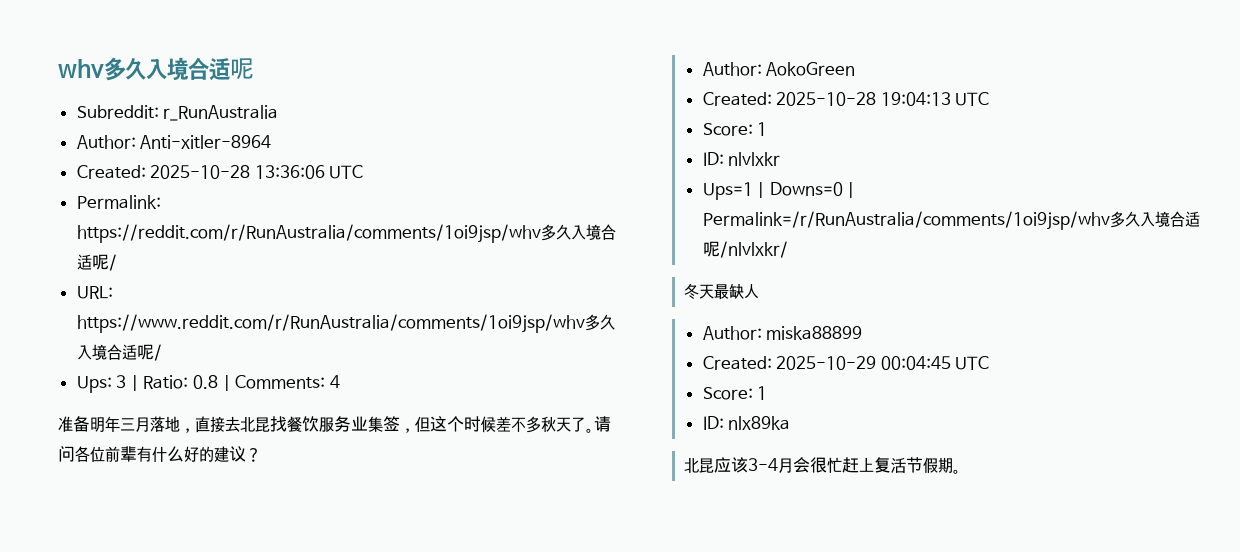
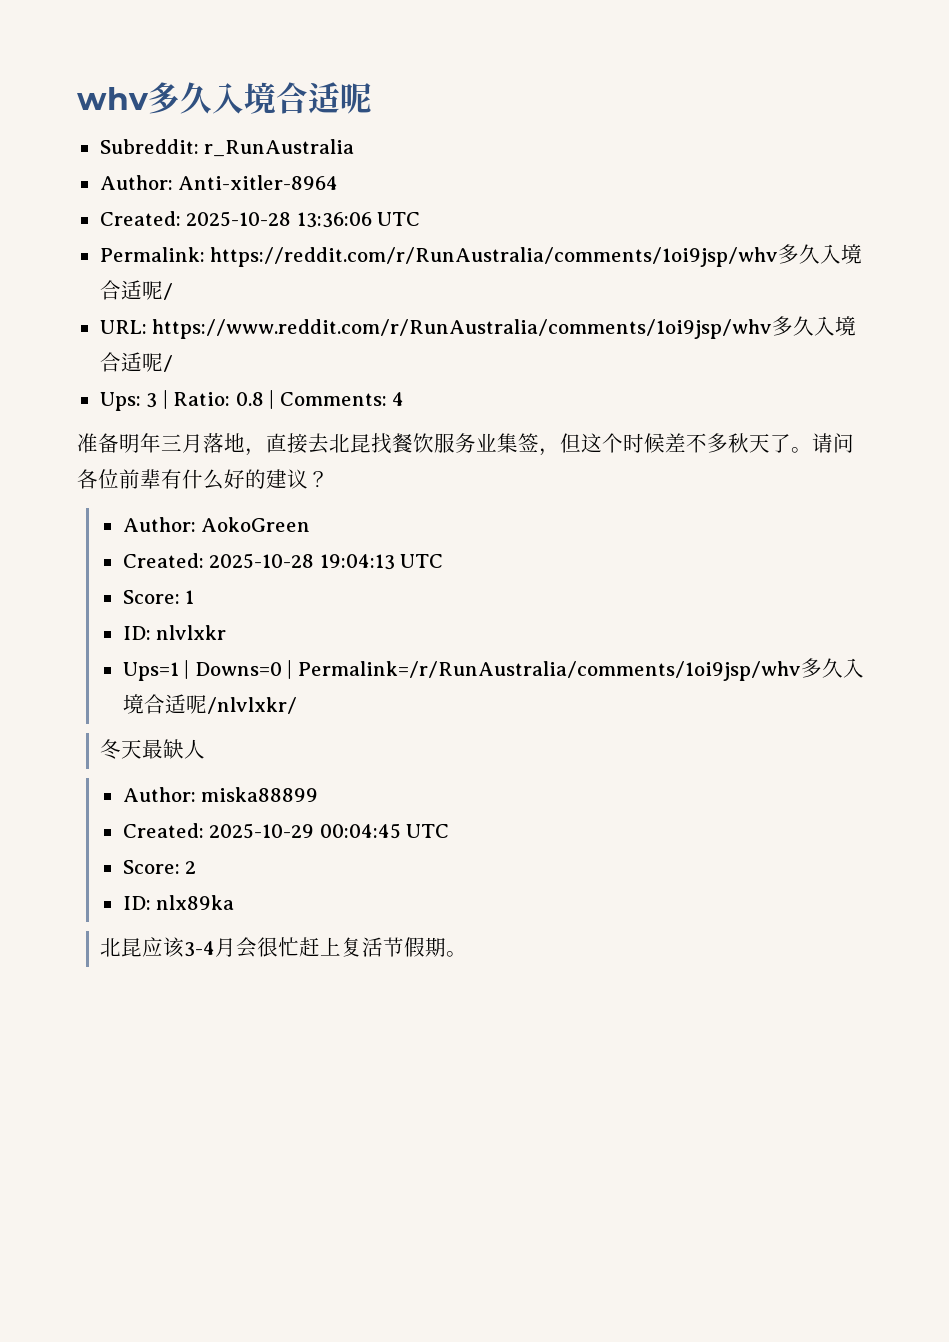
  Created: 2025-10-29 00:04:45 UTC
- Score: 1
+ Score: 2

